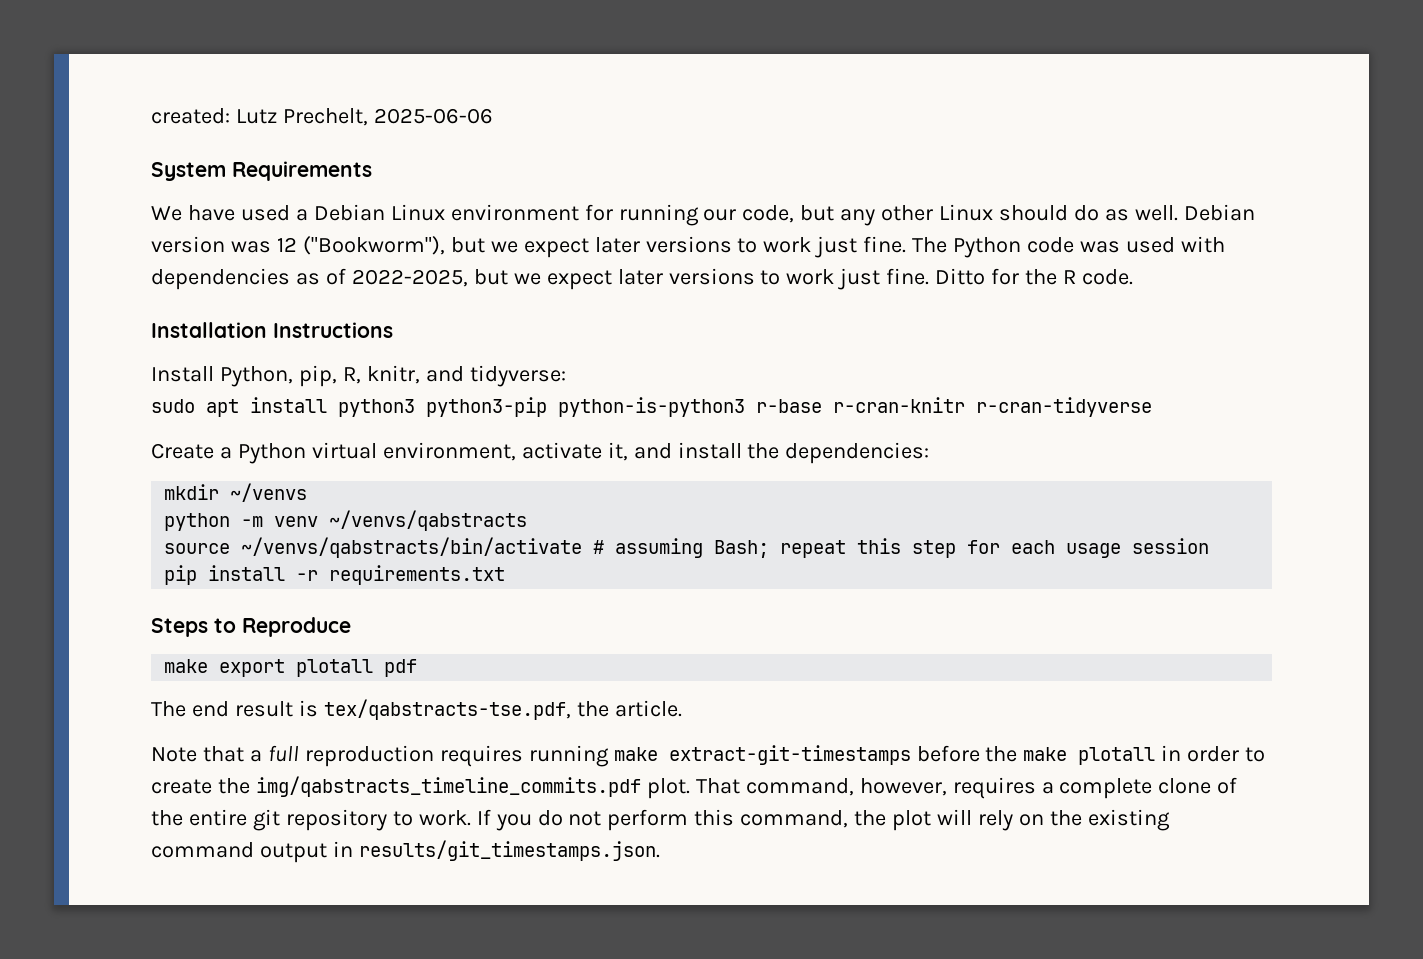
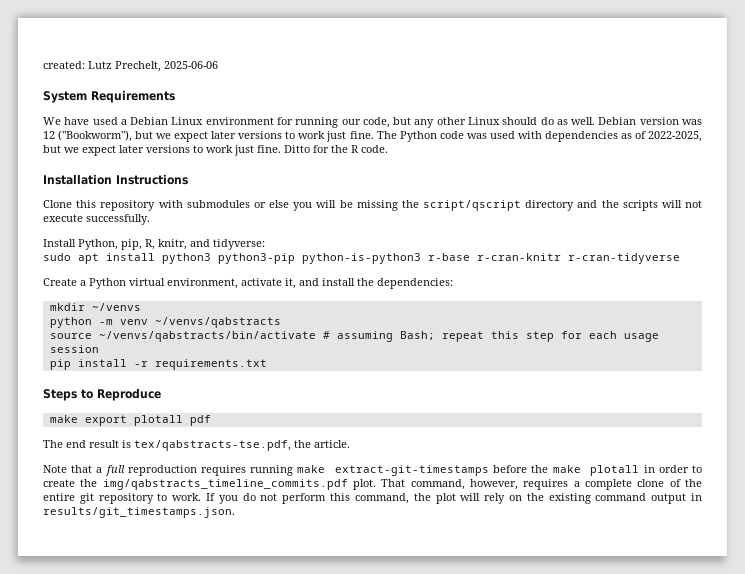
+ Clone this repository with submodules or else you will be missing the script/qscript directory and the scripts will not execute successfully.

